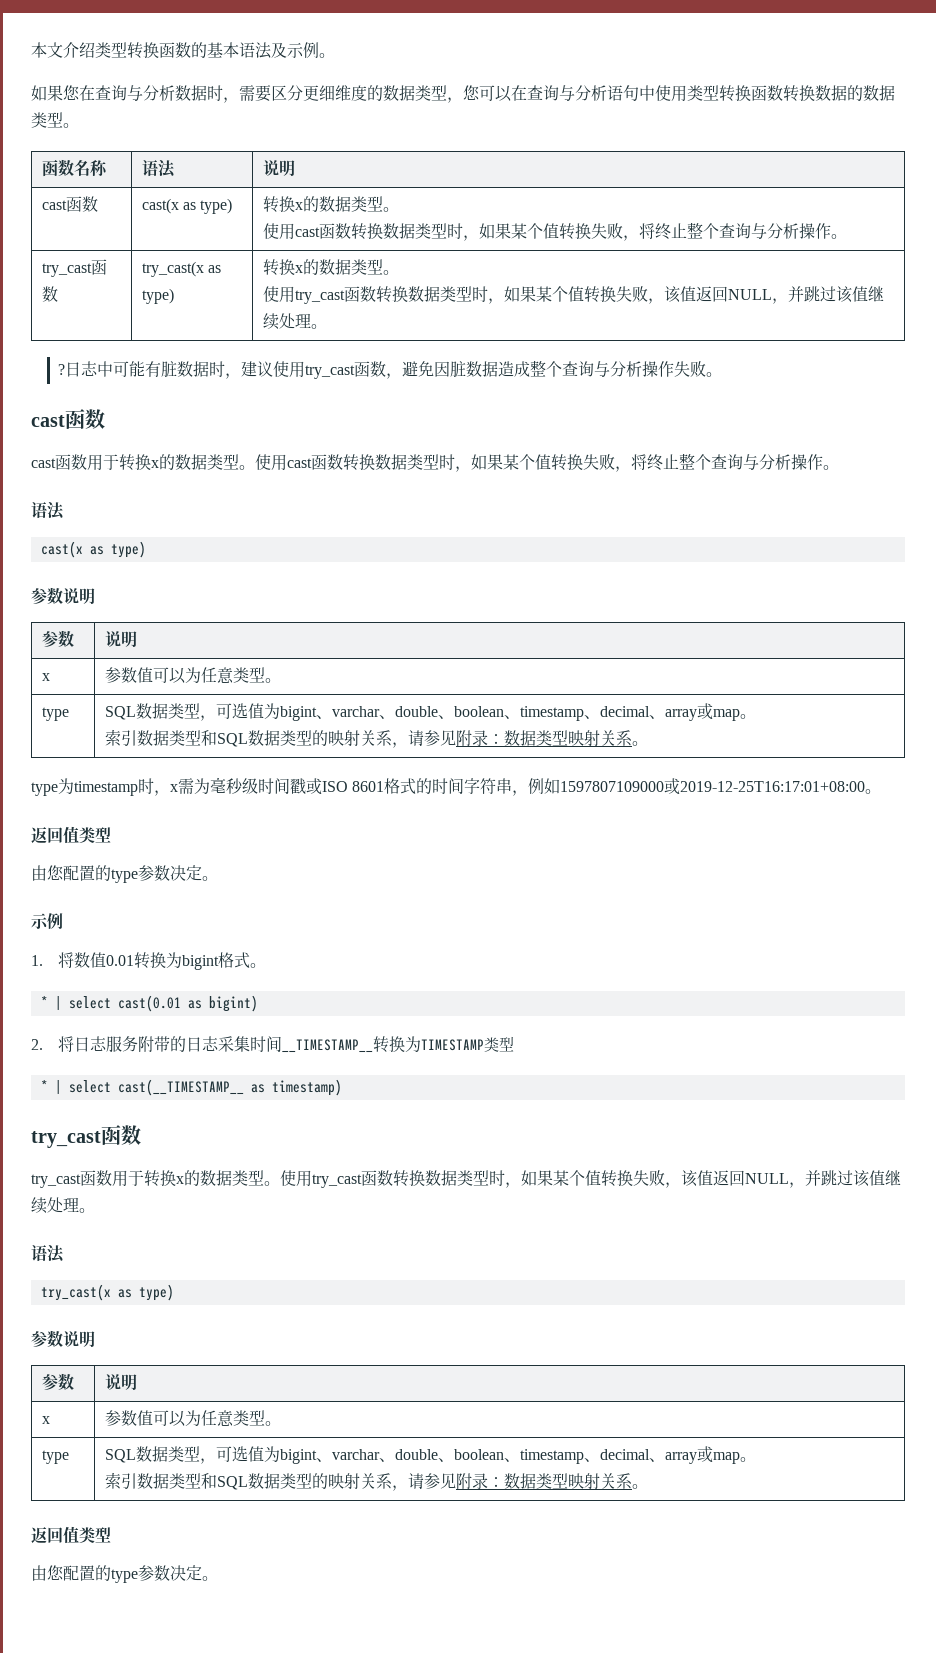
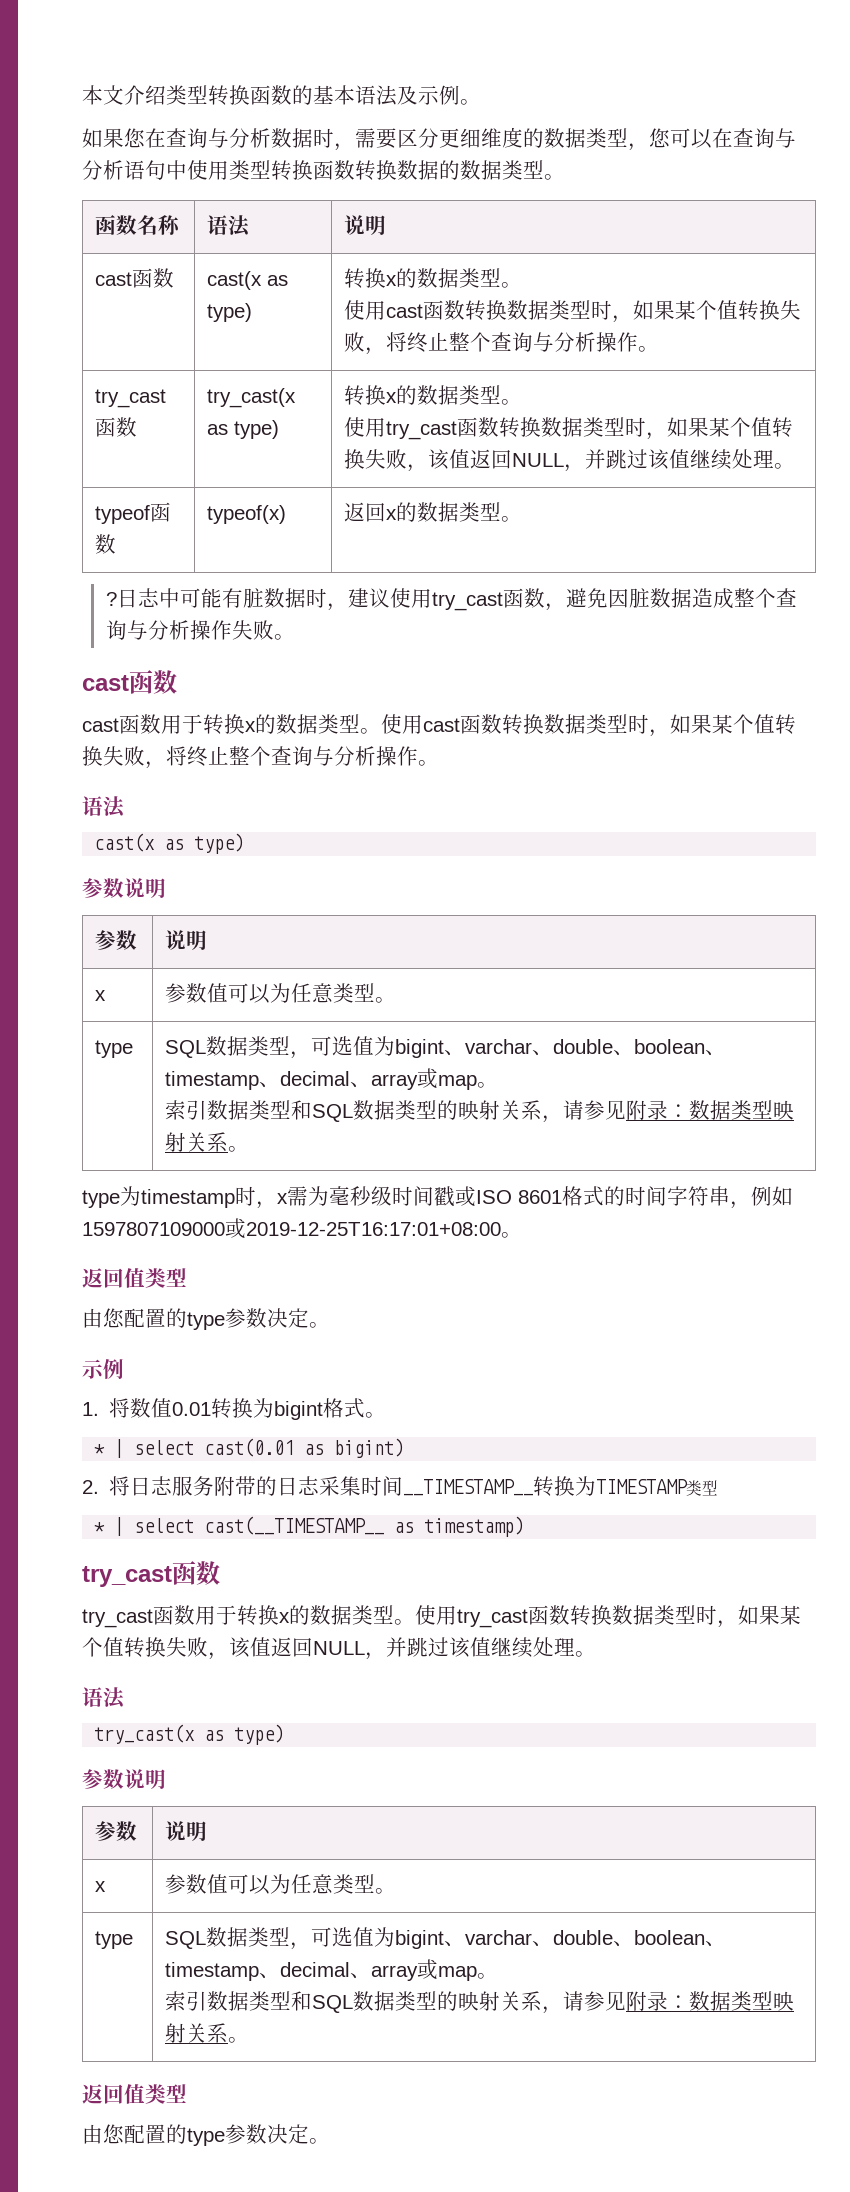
+ typeof函数 | typeof(x) | 返回x的数据类型。

